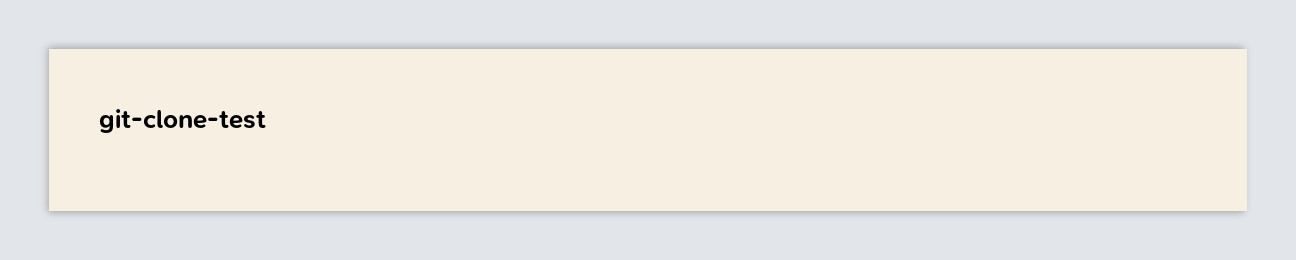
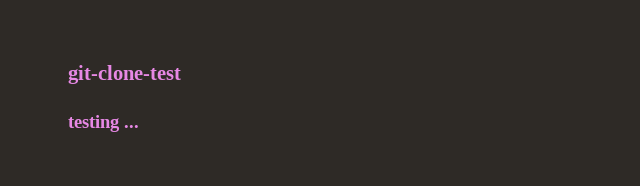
+ testing ...

